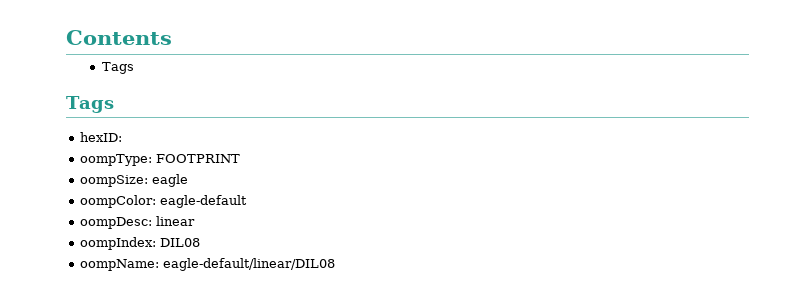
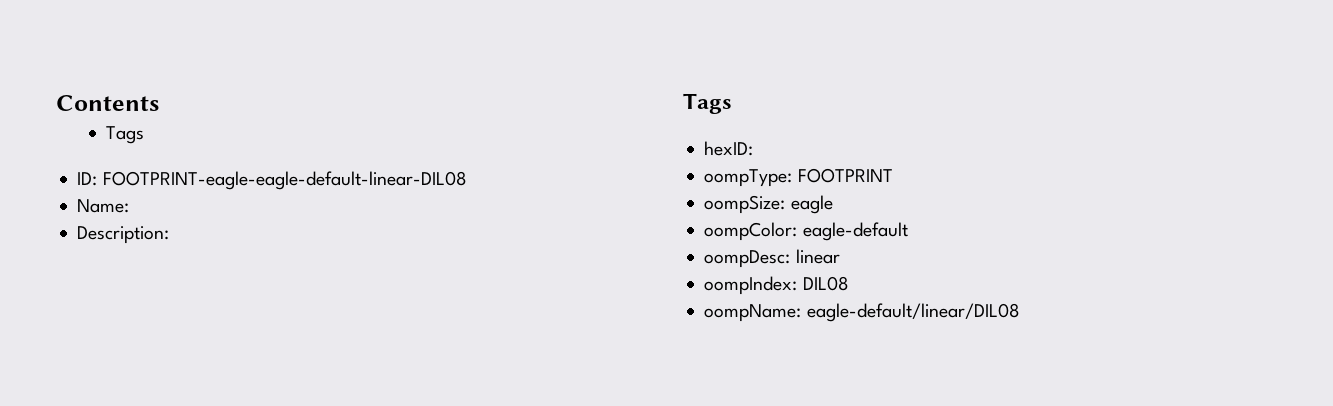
+ ID: FOOTPRINT-eagle-eagle-default-linear-DIL08
+ Name:
+ Description:

